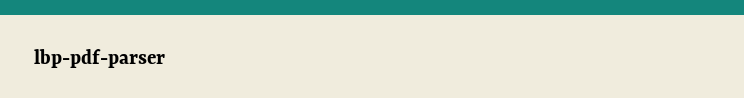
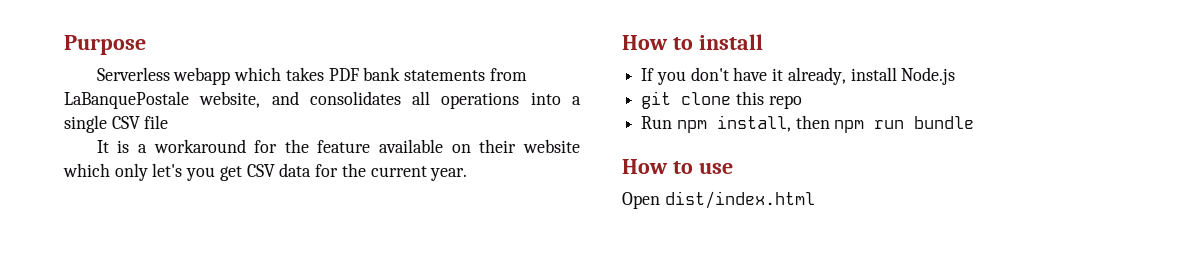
- lbp-pdf-parser
+ Purpose
+ Serverless webapp which takes PDF bank statements from LaBanquePostale website, and consolidates all operations into a single CSV file
+ It is a workaround for the feature available on their website which only let's you get CSV data for the current year.
+ How to install
+ If you don't have it already, install Node.js
+ git clone this repo
+ Run npm install, then npm run bundle
+ How to use
+ Open dist/index.html

